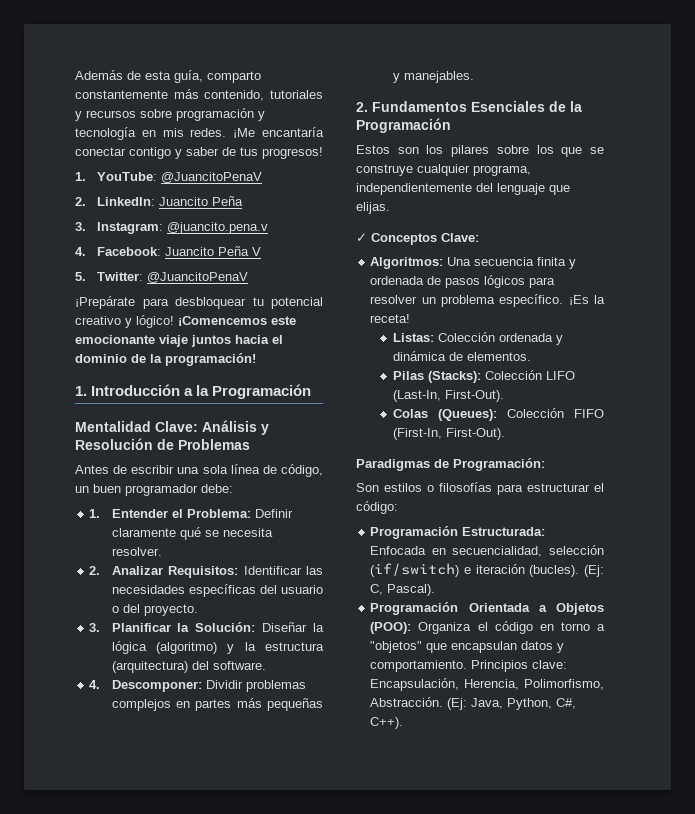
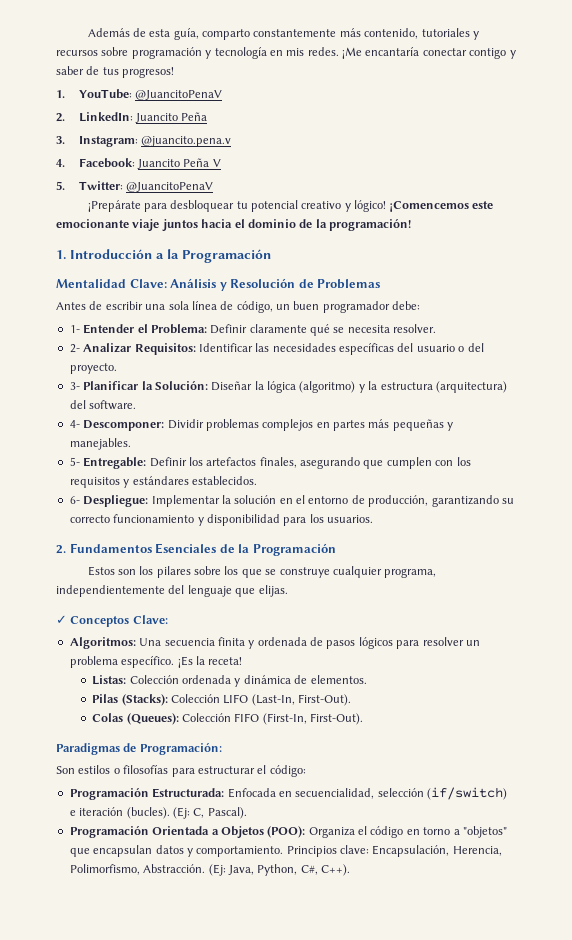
- 1. Entender el Problema: Definir claramente qué se necesita resolver.
+ 1- Entender el Problema: Definir claramente qué se necesita resolver.
- 2. Analizar Requisitos: Identificar las necesidades específicas del usuario o del proyecto.
+ 2- Analizar Requisitos: Identificar las necesidades específicas del usuario o del proyecto.
- 3. Planificar la Solución: Diseñar la lógica (algoritmo) y la estructura (arquitectura) del software.
+ 3- Planificar la Solución: Diseñar la lógica (algoritmo) y la estructura (arquitectura) del software.
- 4. Descomponer: Dividir problemas complejos en partes más pequeñas y manejables.
+ 4- Descomponer: Dividir problemas complejos en partes más pequeñas y manejables.
+ 5- Entregable: Definir los artefactos finales, asegurando que cumplen con los requisitos y estándares establecidos.
+ 6- Despliegue: Implementar la solución en el entorno de producción, garantizando su correcto funcionamiento y disponibilidad para los usuarios.

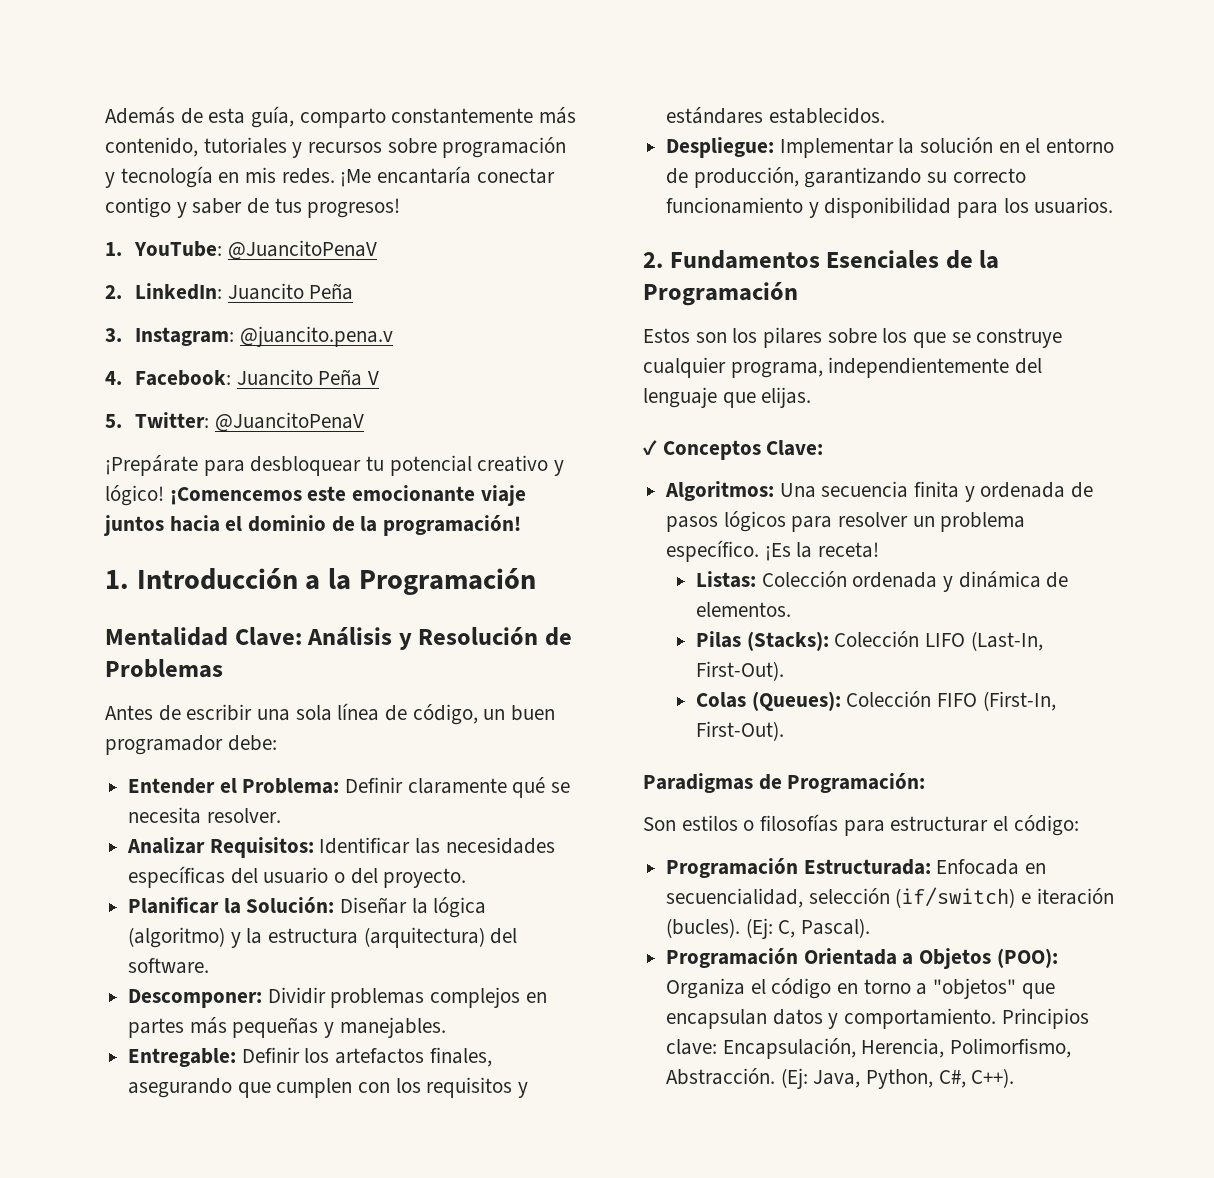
- 1- Entender el Problema: Definir claramente qué se necesita resolver.
+ Entender el Problema: Definir claramente qué se necesita resolver.
- 2- Analizar Requisitos: Identificar las necesidades específicas del usuario o del proyecto.
+ Analizar Requisitos: Identificar las necesidades específicas del usuario o del proyecto.
- 3- Planificar la Solución: Diseñar la lógica (algoritmo) y la estructura (arquitectura) del software.
+ Planificar la Solución: Diseñar la lógica (algoritmo) y la estructura (arquitectura) del software.
- 4- Descomponer: Dividir problemas complejos en partes más pequeñas y manejables.
+ Descomponer: Dividir problemas complejos en partes más pequeñas y manejables.
- 5- Entregable: Definir los artefactos finales, asegurando que cumplen con los requisitos y estándares establecidos.
+ Entregable: Definir los artefactos finales, asegurando que cumplen con los requisitos y estándares establecidos.
- 6- Despliegue: Implementar la solución en el entorno de producción, garantizando su correcto funcionamiento y disponibilidad para los usuarios.
+ Despliegue: Implementar la solución en el entorno de producción, garantizando su correcto funcionamiento y disponibilidad para los usuarios.

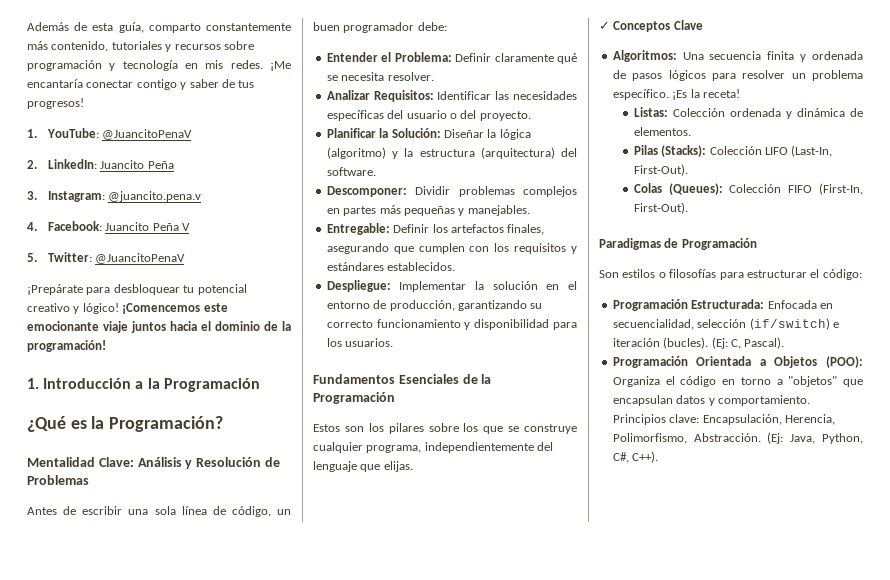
+ ¿Qué es la Programación?
- 2. Fundamentos Esenciales de la Programación
+ Fundamentos Esenciales de la Programación
- ✓ Conceptos Clave:
+ ✓ Conceptos Clave
- Paradigmas de Programación:
+ Paradigmas de Programación

